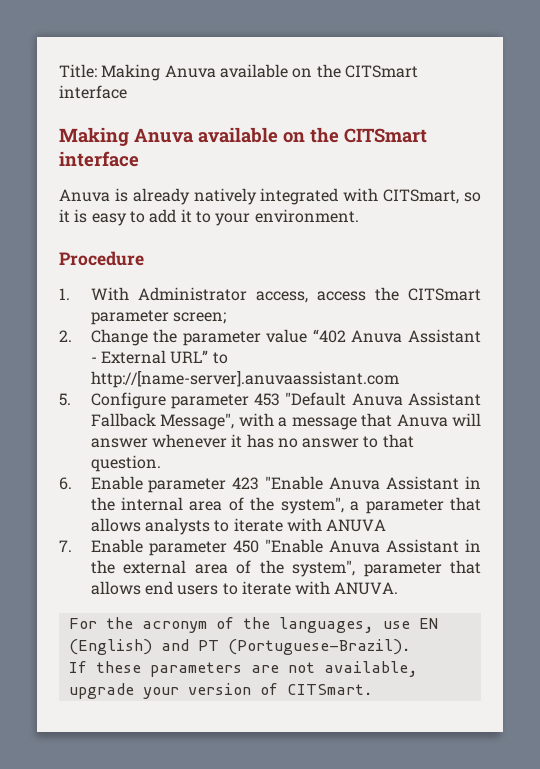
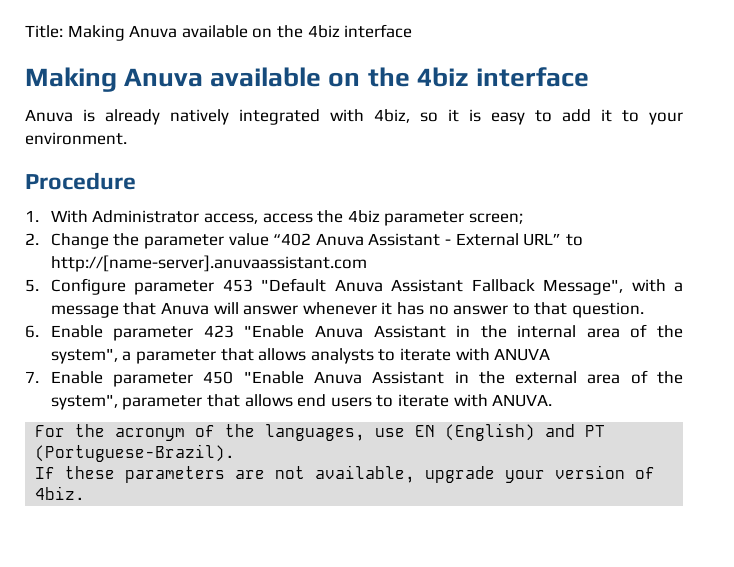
- Title: Making Anuva available on the CITSmart interface
- Making Anuva available on the CITSmart interface
+ Title: Making Anuva available on the 4biz interface
+ Making Anuva available on the 4biz interface
- Anuva is already natively integrated with CITSmart, so it is easy to add it to your environment.
+ Anuva is already natively integrated with 4biz, so it is easy to add it to your environment.
- 1. With Administrator access, access the CITSmart parameter screen;
+ 1. With Administrator access, access the 4biz parameter screen;
- If these parameters are not available, upgrade your version of CITSmart.
+ If these parameters are not available, upgrade your version of 4biz.

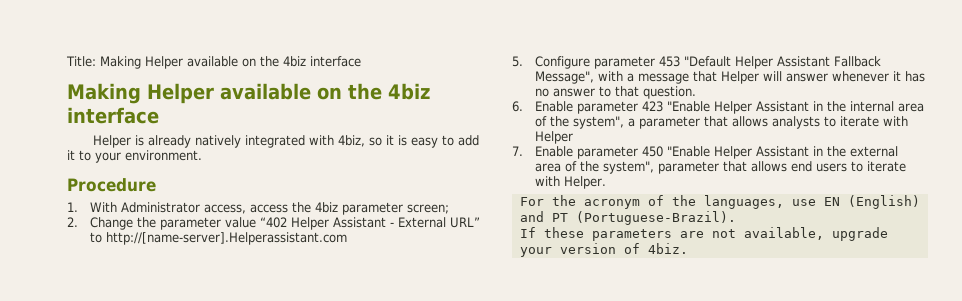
- Title: Making Anuva available on the 4biz interface
- Making Anuva available on the 4biz interface
- Anuva is already natively integrated with 4biz, so it is easy to add it to your environment.
+ Title: Making Helper available on the 4biz interface
+ Making Helper available on the 4biz interface
+ Helper is already natively integrated with 4biz, so it is easy to add it to your environment.
- 2. Change the parameter value “402 Anuva Assistant - External URL” to http://[name-server].anuvaassistant.com
+ 2. Change the parameter value “402 Helper Assistant - External URL” to http://[name-server].Helperassistant.com
- 5. Configure parameter 453 "Default Anuva Assistant Fallback Message", with a message that Anuva will answer whenever it has no answer to that question.
+ 5. Configure parameter 453 "Default Helper Assistant Fallback Message", with a message that Helper will answer whenever it has no answer to that question.
- 6. Enable parameter 423 "Enable Anuva Assistant in the internal area of the system", a parameter that allows analysts to iterate with ANUVA
+ 6. Enable parameter 423 "Enable Helper Assistant in the internal area of the system", a parameter that allows analysts to iterate with Helper
- 7. Enable parameter 450 "Enable Anuva Assistant in the external area of the system", parameter that allows end users to iterate with ANUVA.
+ 7. Enable parameter 450 "Enable Helper Assistant in the external area of the system", parameter that allows end users to iterate with Helper.

